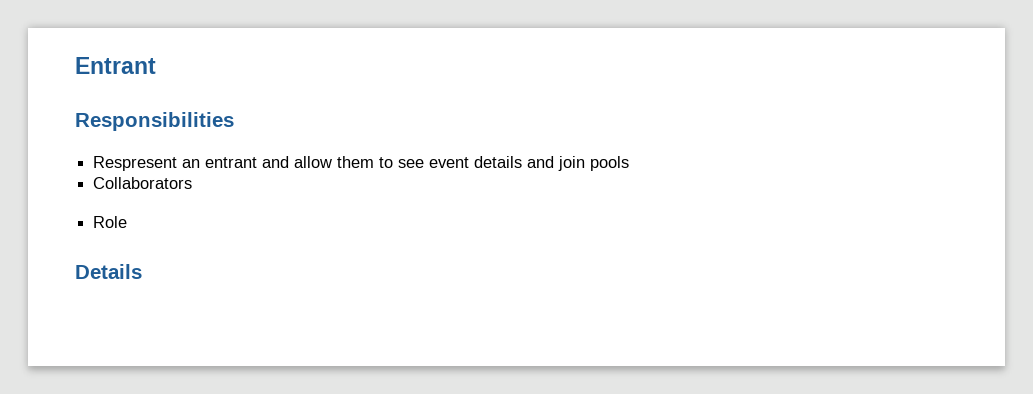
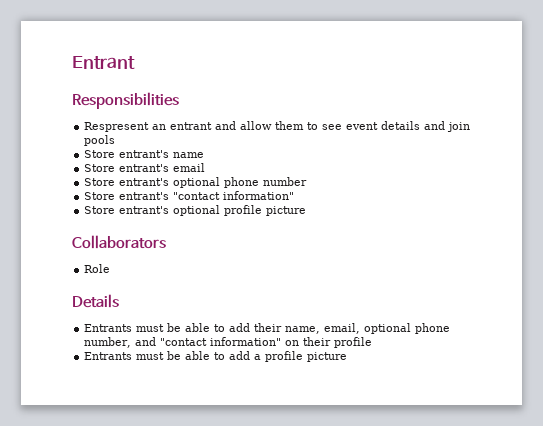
+ Store entrant's name
+ Store entrant's email
+ Store entrant's optional phone number
+ Store entrant's "contact information"
+ Store entrant's optional profile picture
  Collaborators
  Role
  Details
+ Entrants must be able to add their name, email, optional phone number, and "contact information" on their profile
+ Entrants must be able to add a profile picture

